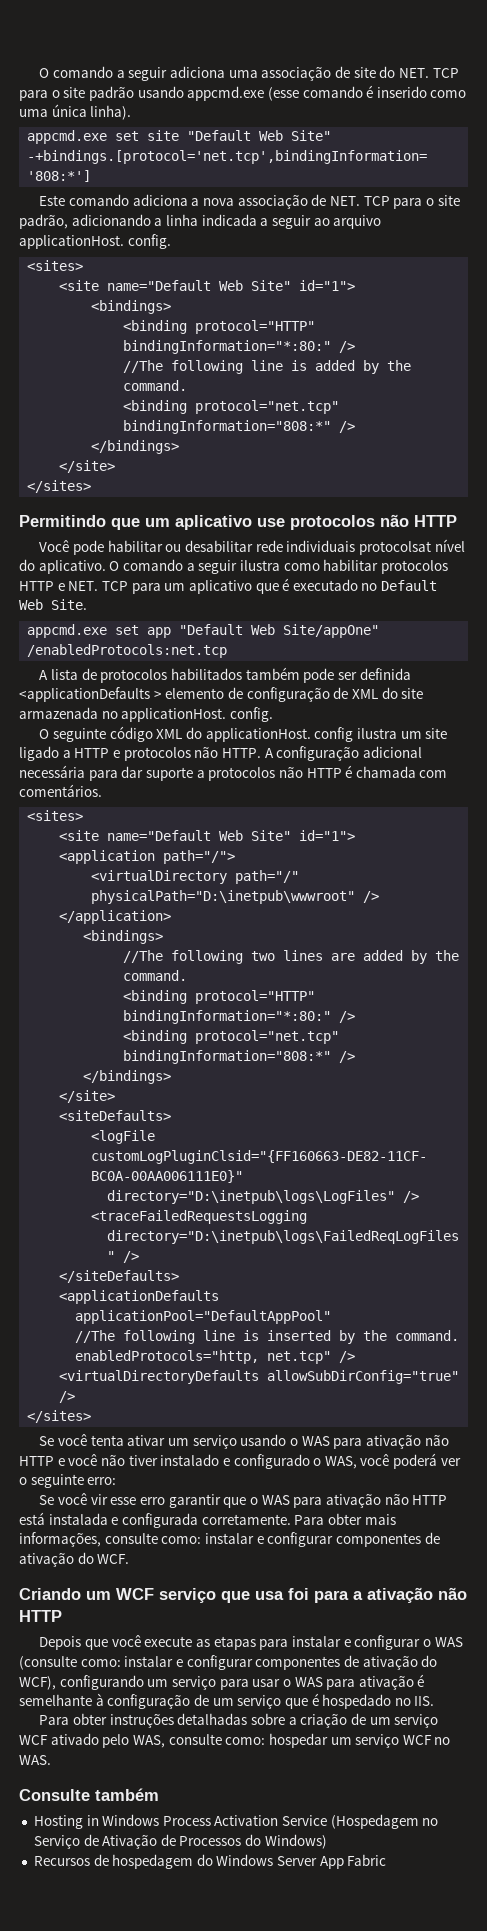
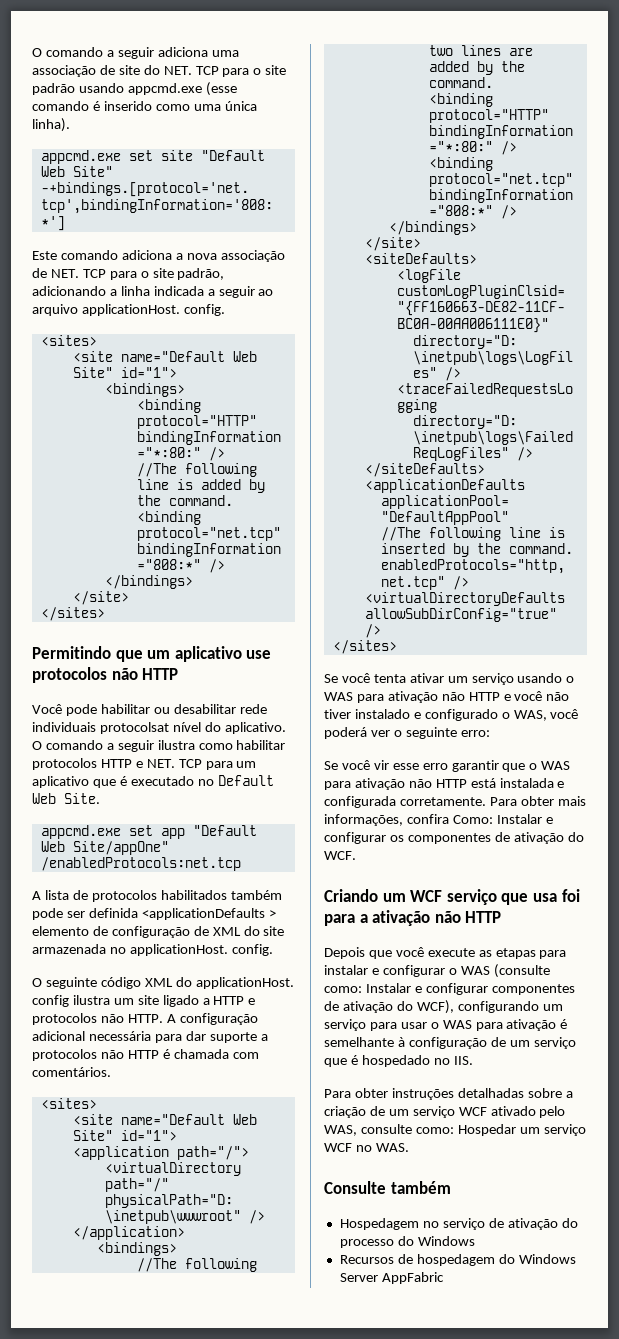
- Para obter mais informações, consulte como: instalar e configurar componentes de ativação do WCF.
+ Para obter mais informações, confira Como: Instalar e configurar os componentes de ativação do WCF.
- Depois que você execute as etapas para instalar e configurar o WAS (consulte como: instalar e configurar componentes de ativação do WCF), configurando um serviço para usar o WAS para ativação é semelhante à configuração de um serviço que é hospedado no IIS.
+ Depois que você execute as etapas para instalar e configurar o WAS (consulte como: Instalar e configurar componentes de ativação do WCF), configurando um serviço para usar o WAS para ativação é semelhante à configuração de um serviço que é hospedado no IIS.
- Para obter instruções detalhadas sobre a criação de um serviço WCF ativado pelo WAS, consulte como: hospedar um serviço WCF no WAS.
+ Para obter instruções detalhadas sobre a criação de um serviço WCF ativado pelo WAS, consulte como: Hospedar um serviço WCF no WAS.
- Hosting in Windows Process Activation Service (Hospedagem no Serviço de Ativação de Processos do Windows)
+ Hospedagem no serviço de ativação do processo do Windows
- Recursos de hospedagem do Windows Server App Fabric
+ Recursos de hospedagem do Windows Server AppFabric

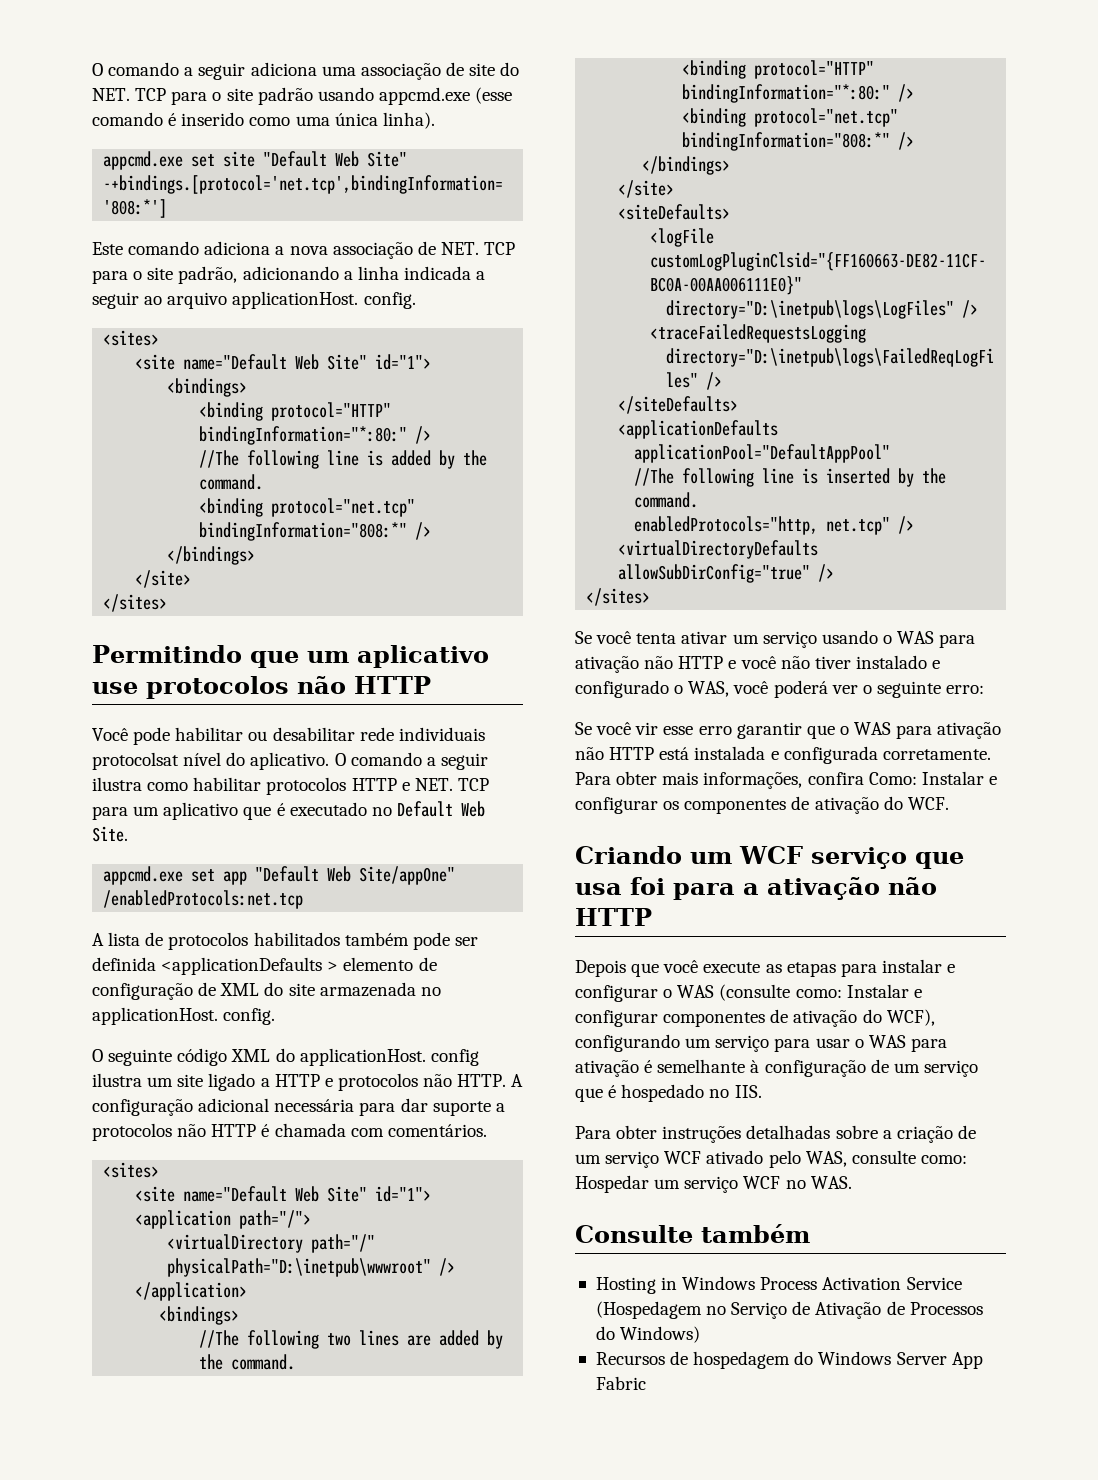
- Hospedagem no serviço de ativação do processo do Windows
+ Hosting in Windows Process Activation Service (Hospedagem no Serviço de Ativação de Processos do Windows)
- Recursos de hospedagem do Windows Server AppFabric
+ Recursos de hospedagem do Windows Server App Fabric

